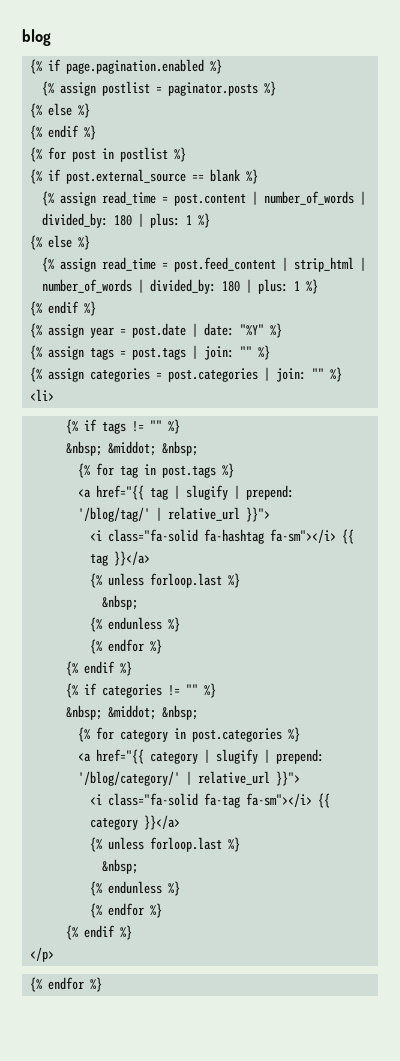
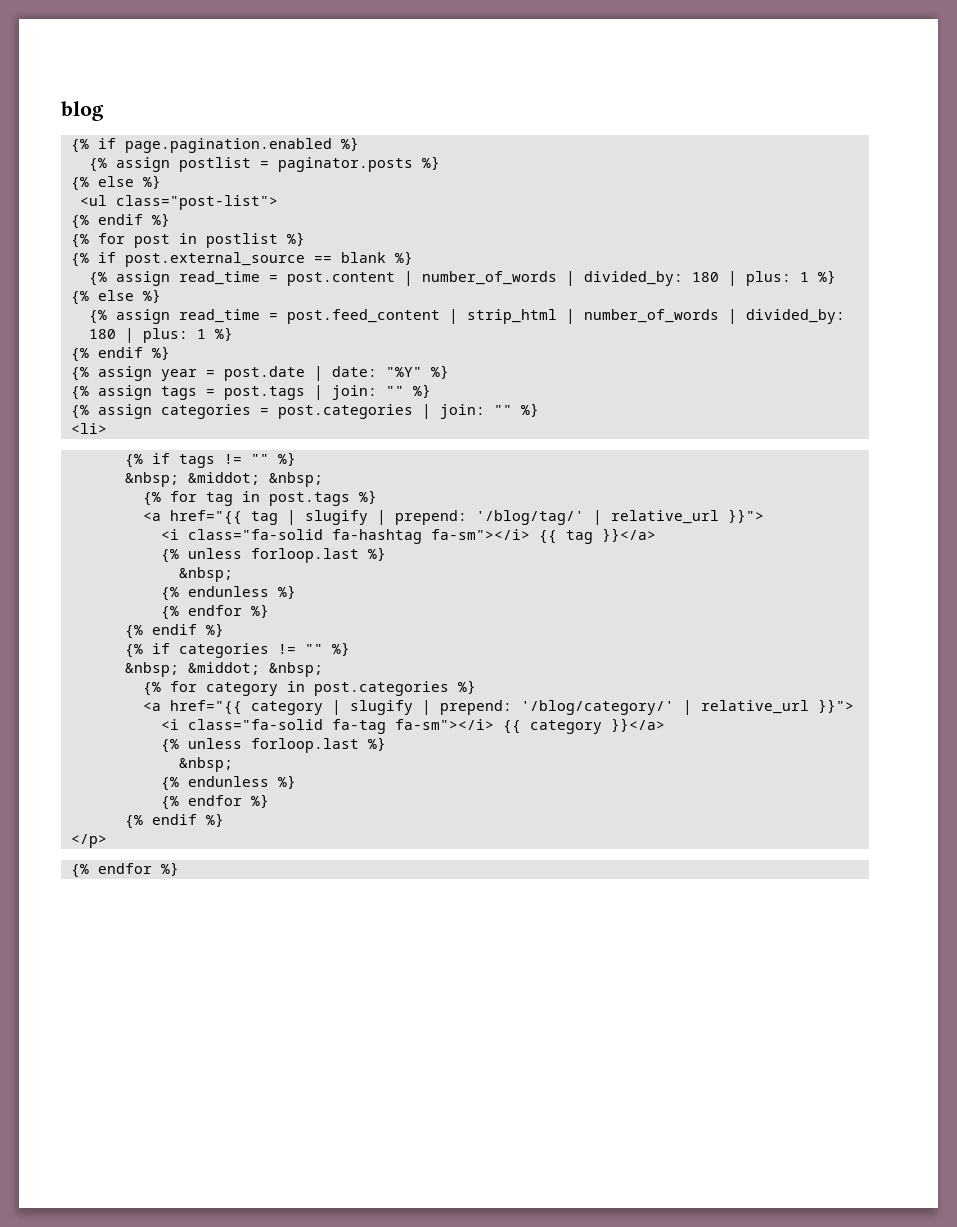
+ <ul class="post-list">

